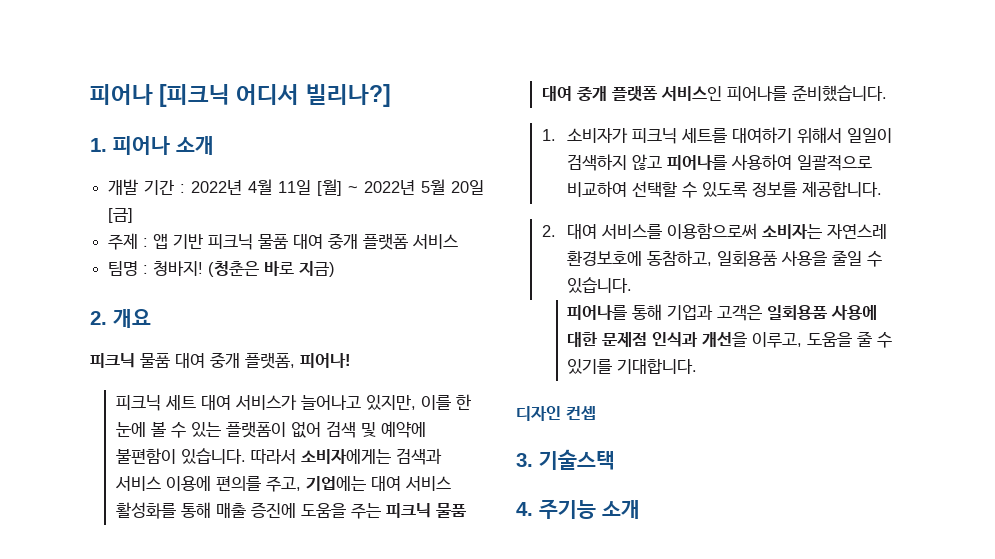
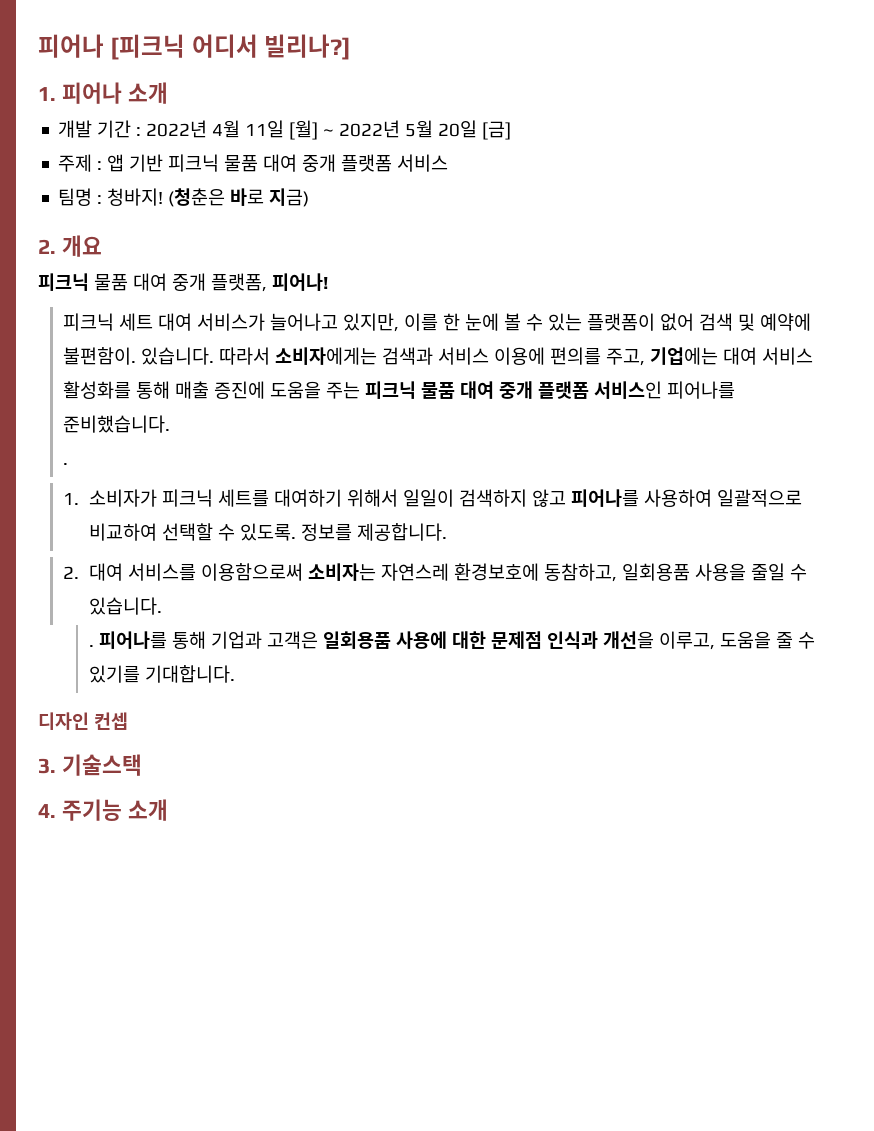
- 피크닉 세트 대여 서비스가 늘어나고 있지만, 이를 한 눈에 볼 수 있는 플랫폼이 없어 검색 및 예약에 불편함이 있습니다.
+ 피크닉 세트 대여 서비스가 늘어나고 있지만, 이를 한 눈에 볼 수 있는 플랫폼이 없어 검색 및 예약에 불편함이. 있습니다.
  따라서 소비자에게는 검색과 서비스 이용에 편의를 주고, 기업에는 대여 서비스 활성화를 통해 매출 증진에 도움을 주는 피크닉 물품 대여 중개 플랫폼 서비스인 피어나를 준비했습니다.
+ .
- 1. 소비자가 피크닉 세트를 대여하기 위해서 일일이 검색하지 않고 피어나를 사용하여 일괄적으로 비교하여 선택할 수 있도록 정보를 제공합니다.
+ 1. 소비자가 피크닉 세트를 대여하기 위해서 일일이 검색하지 않고 피어나를 사용하여 일괄적으로 비교하여 선택할 수 있도록. 정보를 제공합니다.
  2. 대여 서비스를 이용함으로써 소비자는 자연스레 환경보호에 동참하고, 일회용품 사용을 줄일 수 있습니다.
- 피어나를 통해 기업과 고객은 일회용품 사용에 대한 문제점 인식과 개선을 이루고, 도움을 줄 수 있기를 기대합니다.
+ . 피어나를 통해 기업과 고객은 일회용품 사용에 대한 문제점 인식과 개선을 이루고, 도움을 줄 수 있기를 기대합니다.

